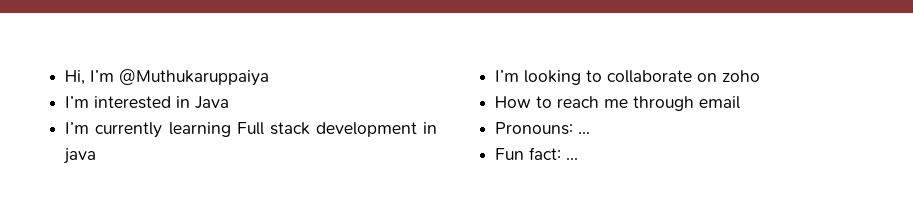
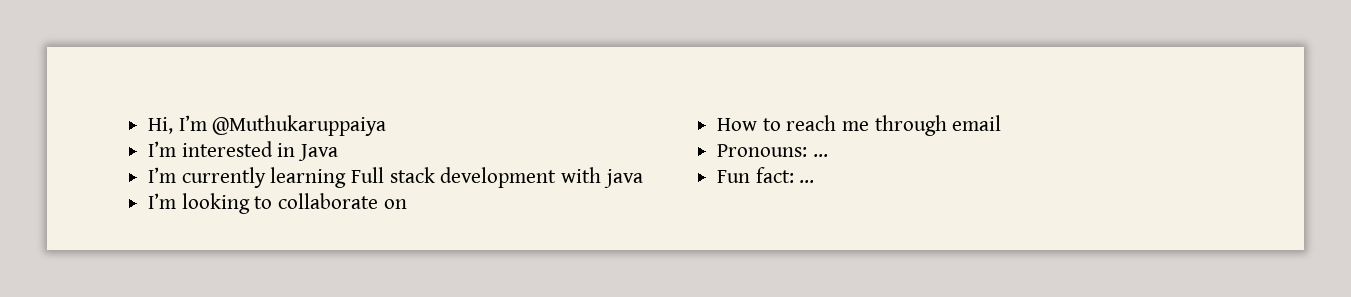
- I’m currently learning Full stack development in java
+ I’m currently learning Full stack development with java
- I’m looking to collaborate on zoho
+ I’m looking to collaborate on

